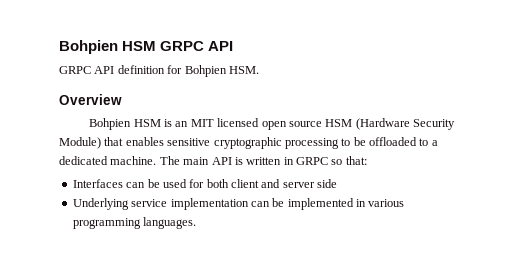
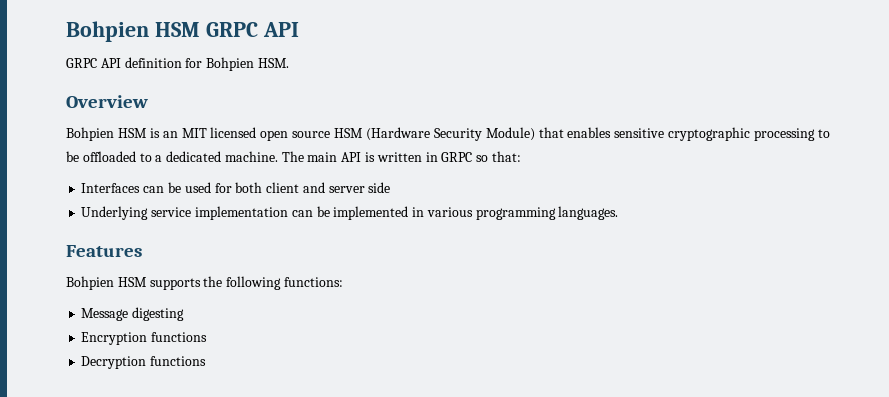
+ Features
+ Bohpien HSM supports the following functions:
+ Message digesting
+ Encryption functions
+ Decryption functions

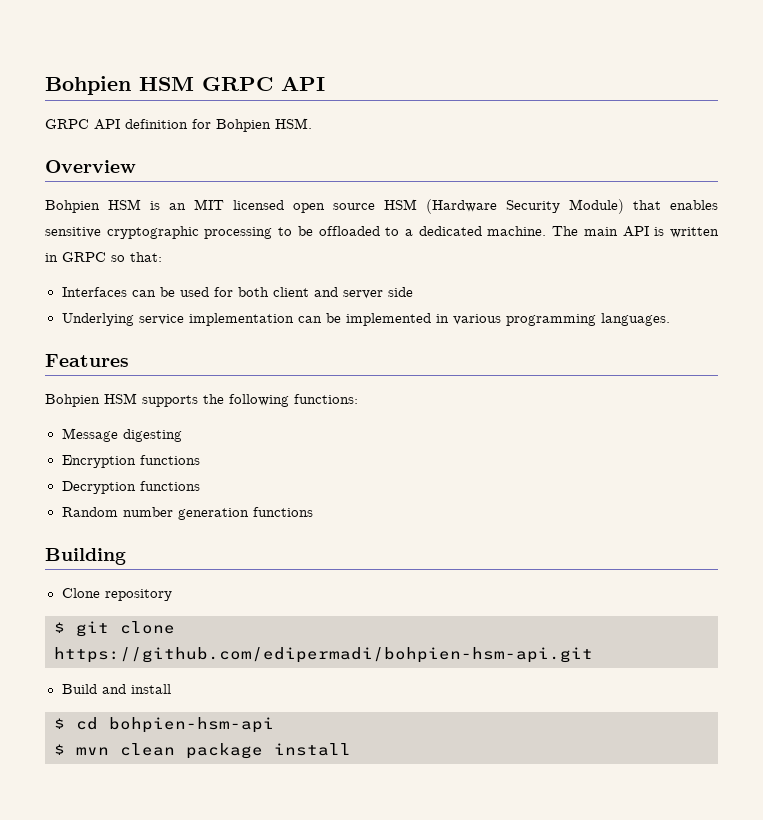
+ Random number generation functions
+ Building
+ Clone repository
+ $ git clone https://github.com/edipermadi/bohpien-hsm-api.git
+ Build and install
+ $ cd bohpien-hsm-api
+ $ mvn clean package install

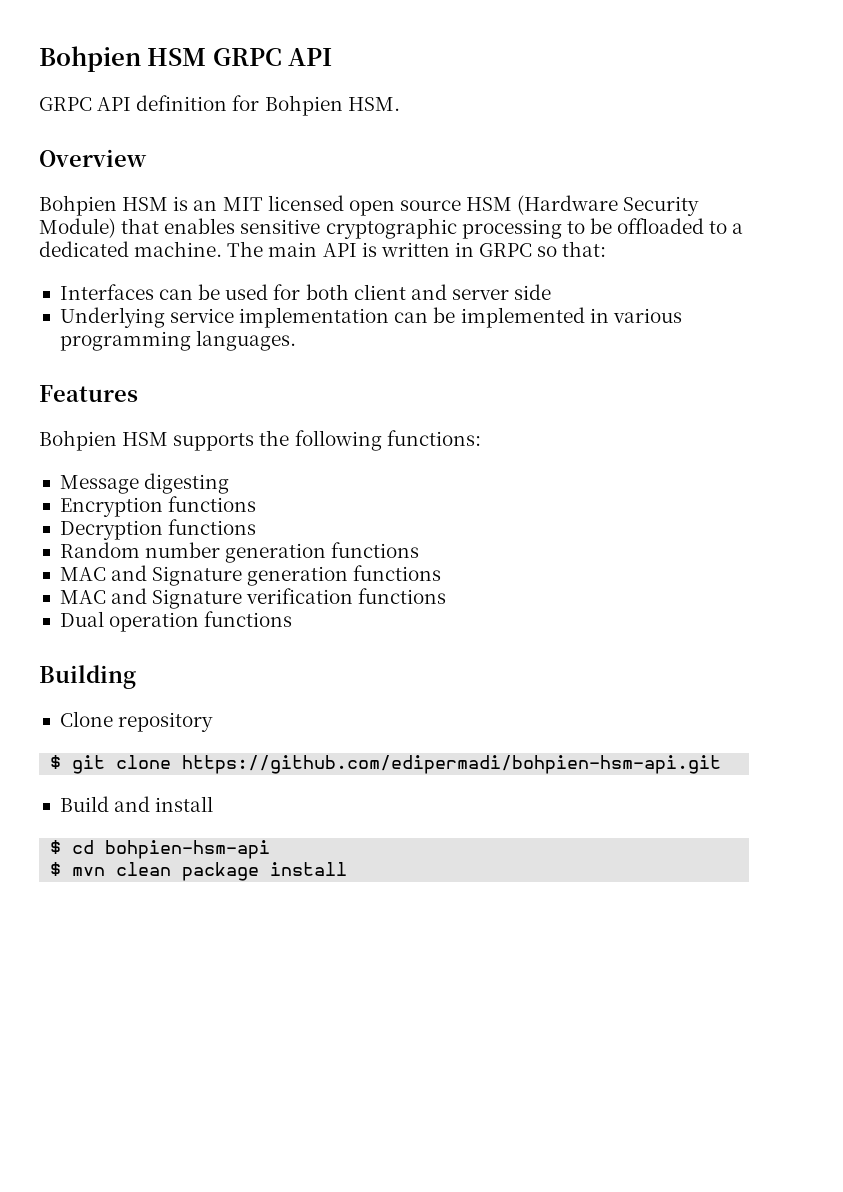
+ MAC and Signature generation functions
+ MAC and Signature verification functions
+ Dual operation functions

